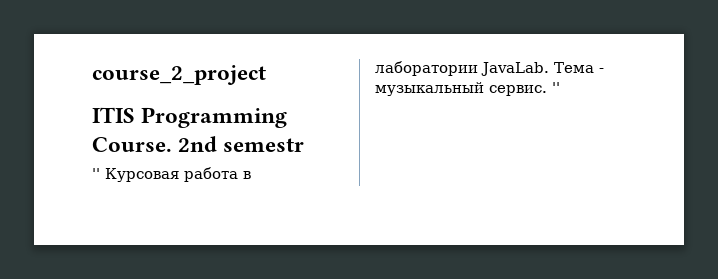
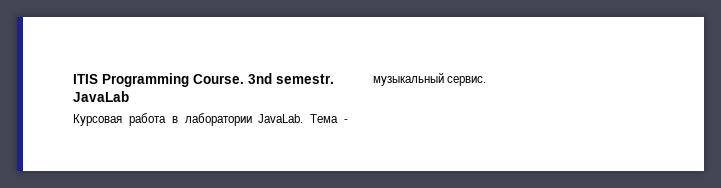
- course_2_project
- 2nd semestr
- '' Курсовая работа в лаборатории JavaLab.
+ 3nd semestr. JavaLab
+ Курсовая работа в лаборатории JavaLab.
- Тема - музыкальный сервис. ''
+ Тема - музыкальный сервис.

